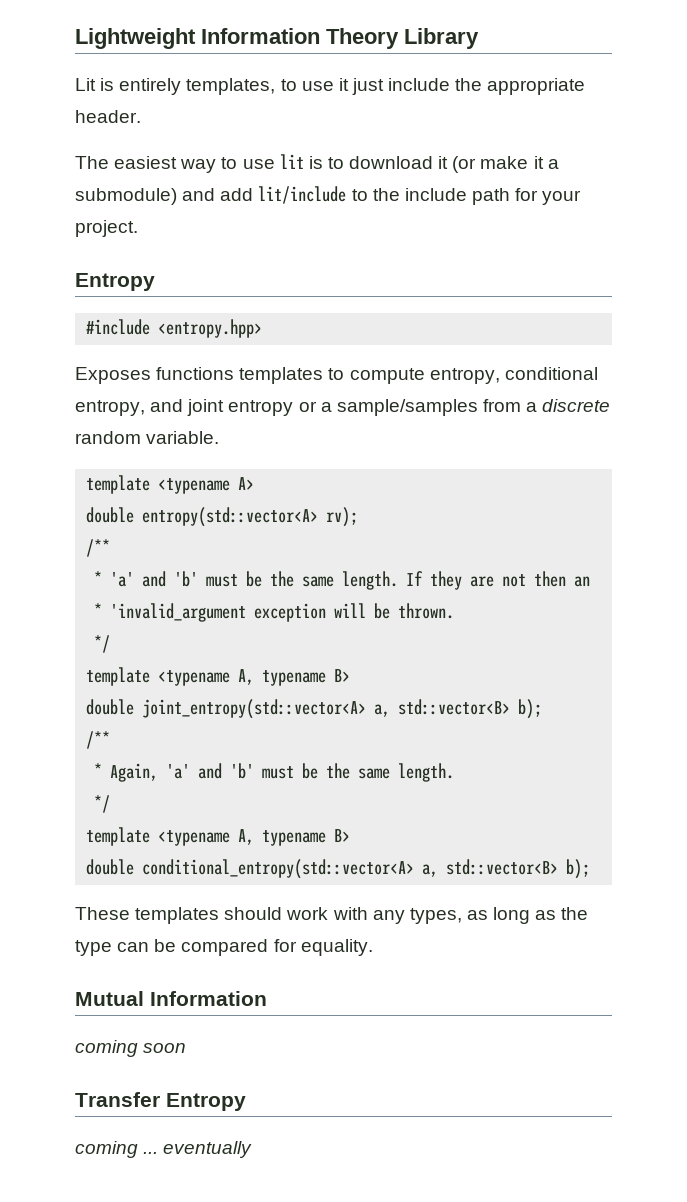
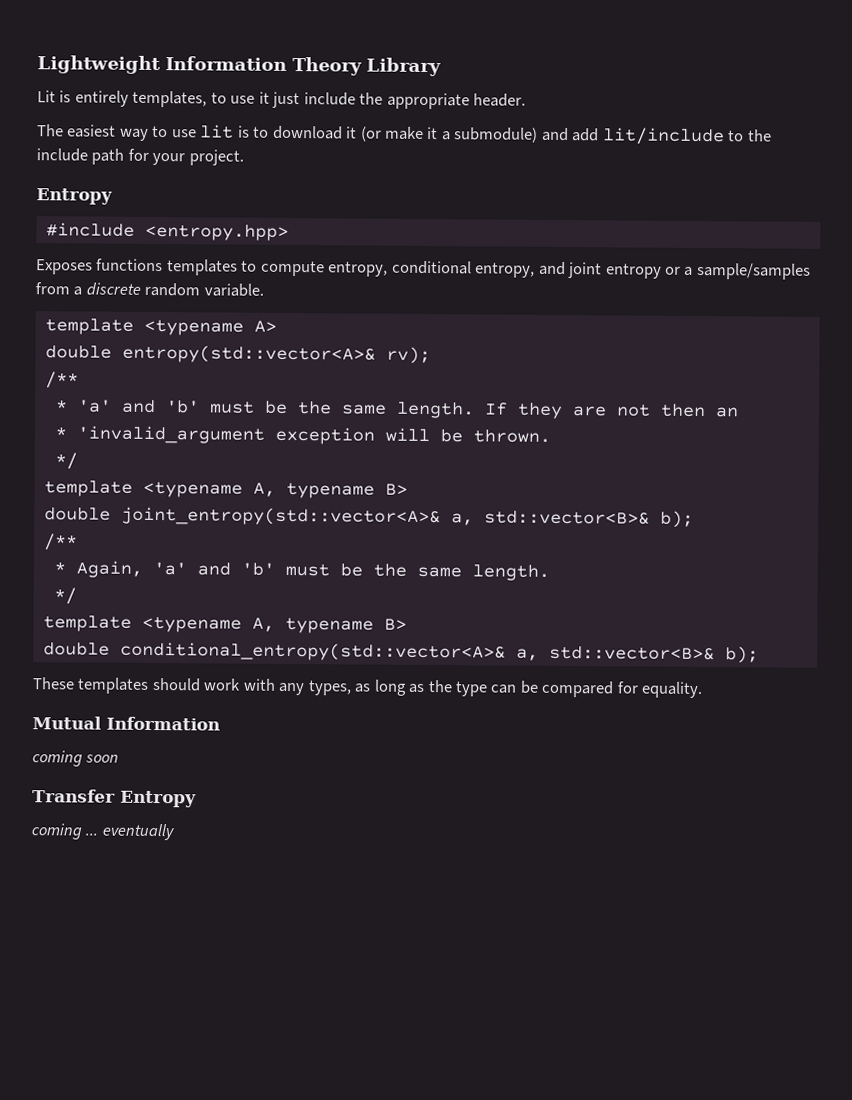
- double entropy(std::vector<A> rv);
+ double entropy(std::vector<A>& rv);
- double joint_entropy(std::vector<A> a, std::vector<B> b);
+ double joint_entropy(std::vector<A>& a, std::vector<B>& b);
- double conditional_entropy(std::vector<A> a, std::vector<B> b);
+ double conditional_entropy(std::vector<A>& a, std::vector<B>& b);

